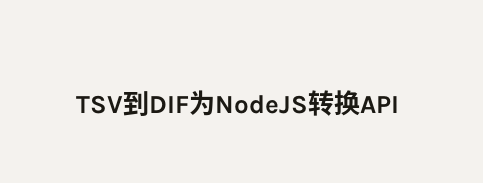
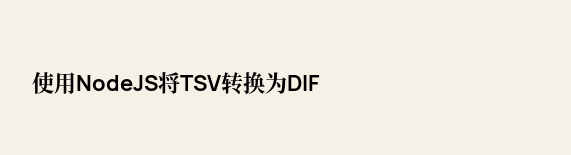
- TSV到DIF为NodeJS转换API
+ 使用NodeJS将TSV转换为DIF

